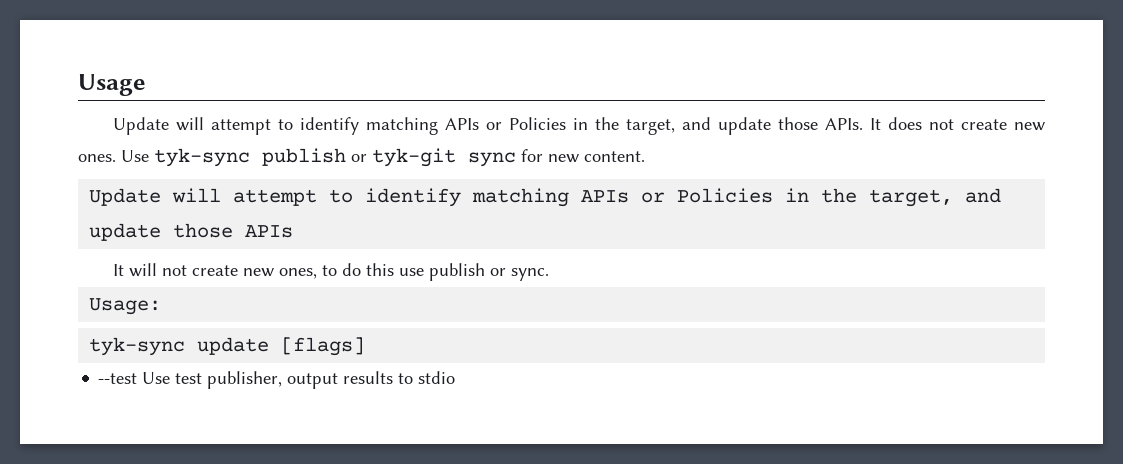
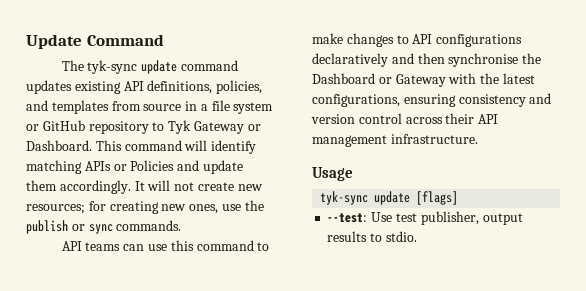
+ Update Command
+ The tyk-sync update command updates existing API definitions, policies, and templates from source in a file system or GitHub repository to Tyk Gateway or Dashboard. This command will identify matching APIs or Policies and update them accordingly. It will not create new resources; for creating new ones, use the publish or sync commands.
+ API teams can use this command to make changes to API configurations declaratively and then synchronise the Dashboard or Gateway with the latest configurations, ensuring consistency and version control across their API management infrastructure.
  Usage
- Update will attempt to identify matching APIs or Policies in the target, and update those APIs. It does not create new ones. Use tyk-sync publish or tyk-git sync for new content.
- Update will attempt to identify matching APIs or Policies in the target, and update those APIs
- It will not create new ones, to do this use publish or sync.
- Usage:
- --test Use test publisher, output results to stdio
+ --test: Use test publisher, output results to stdio.

